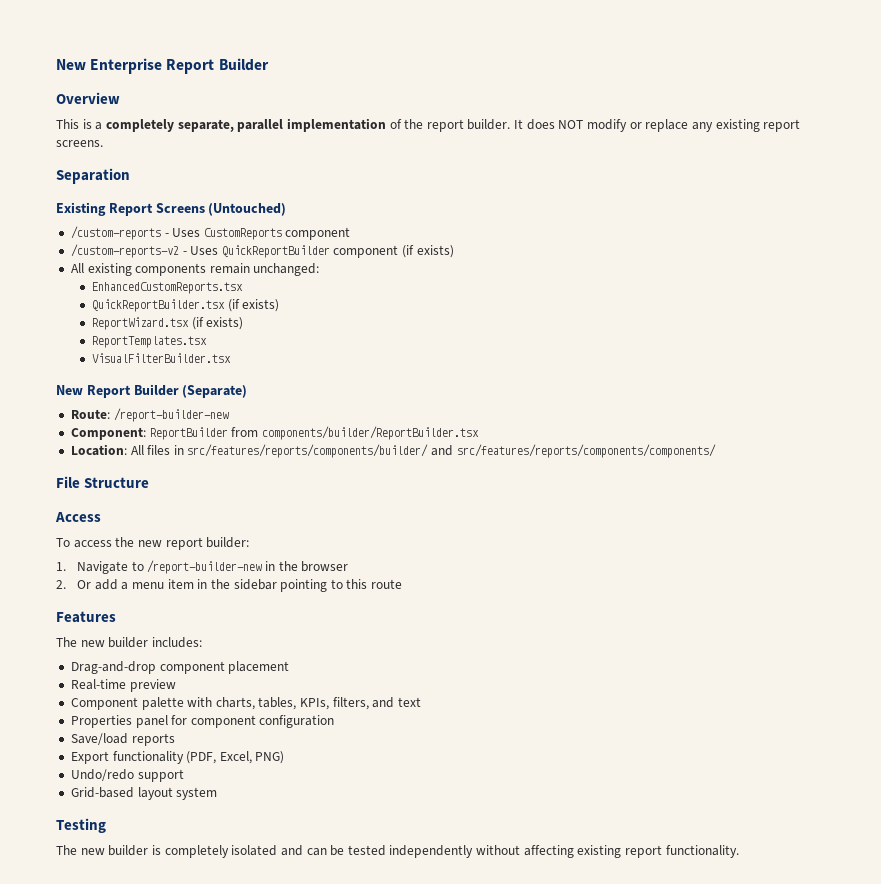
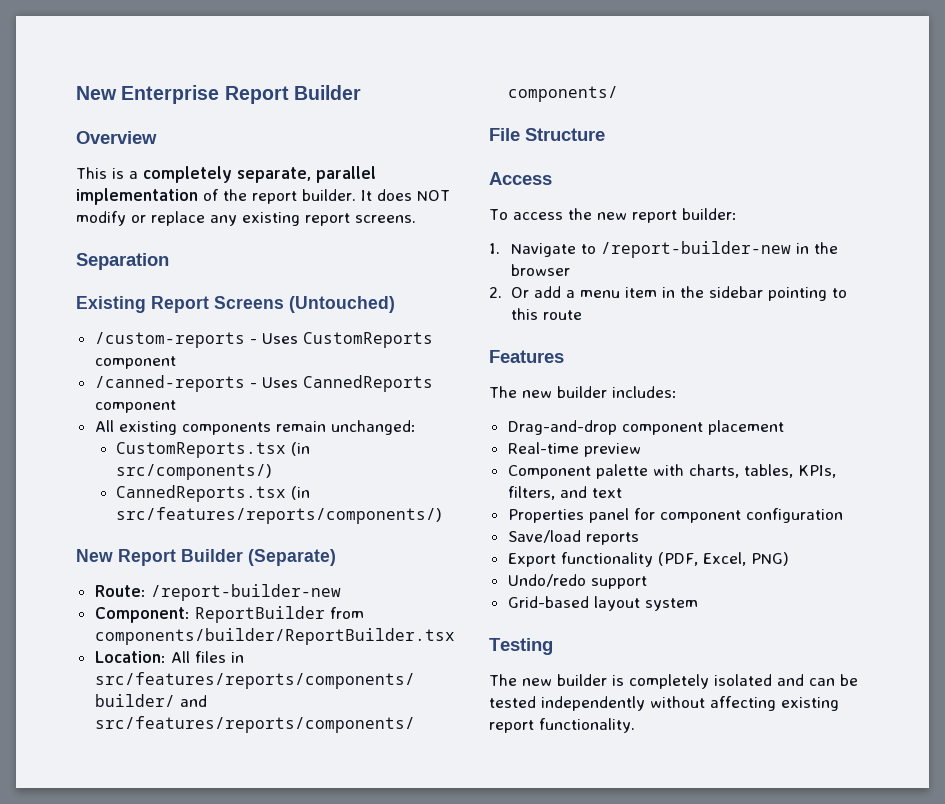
- /custom-reports-v2 - Uses QuickReportBuilder component (if exists)
+ /canned-reports - Uses CannedReports component
- EnhancedCustomReports.tsx
- QuickReportBuilder.tsx (if exists)
- ReportWizard.tsx (if exists)
- ReportTemplates.tsx
- VisualFilterBuilder.tsx
+ CustomReports.tsx (in src/components/)
+ CannedReports.tsx (in src/features/reports/components/)

